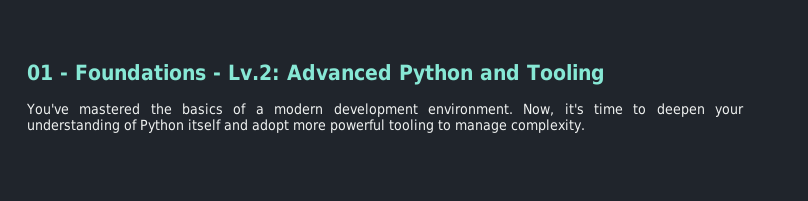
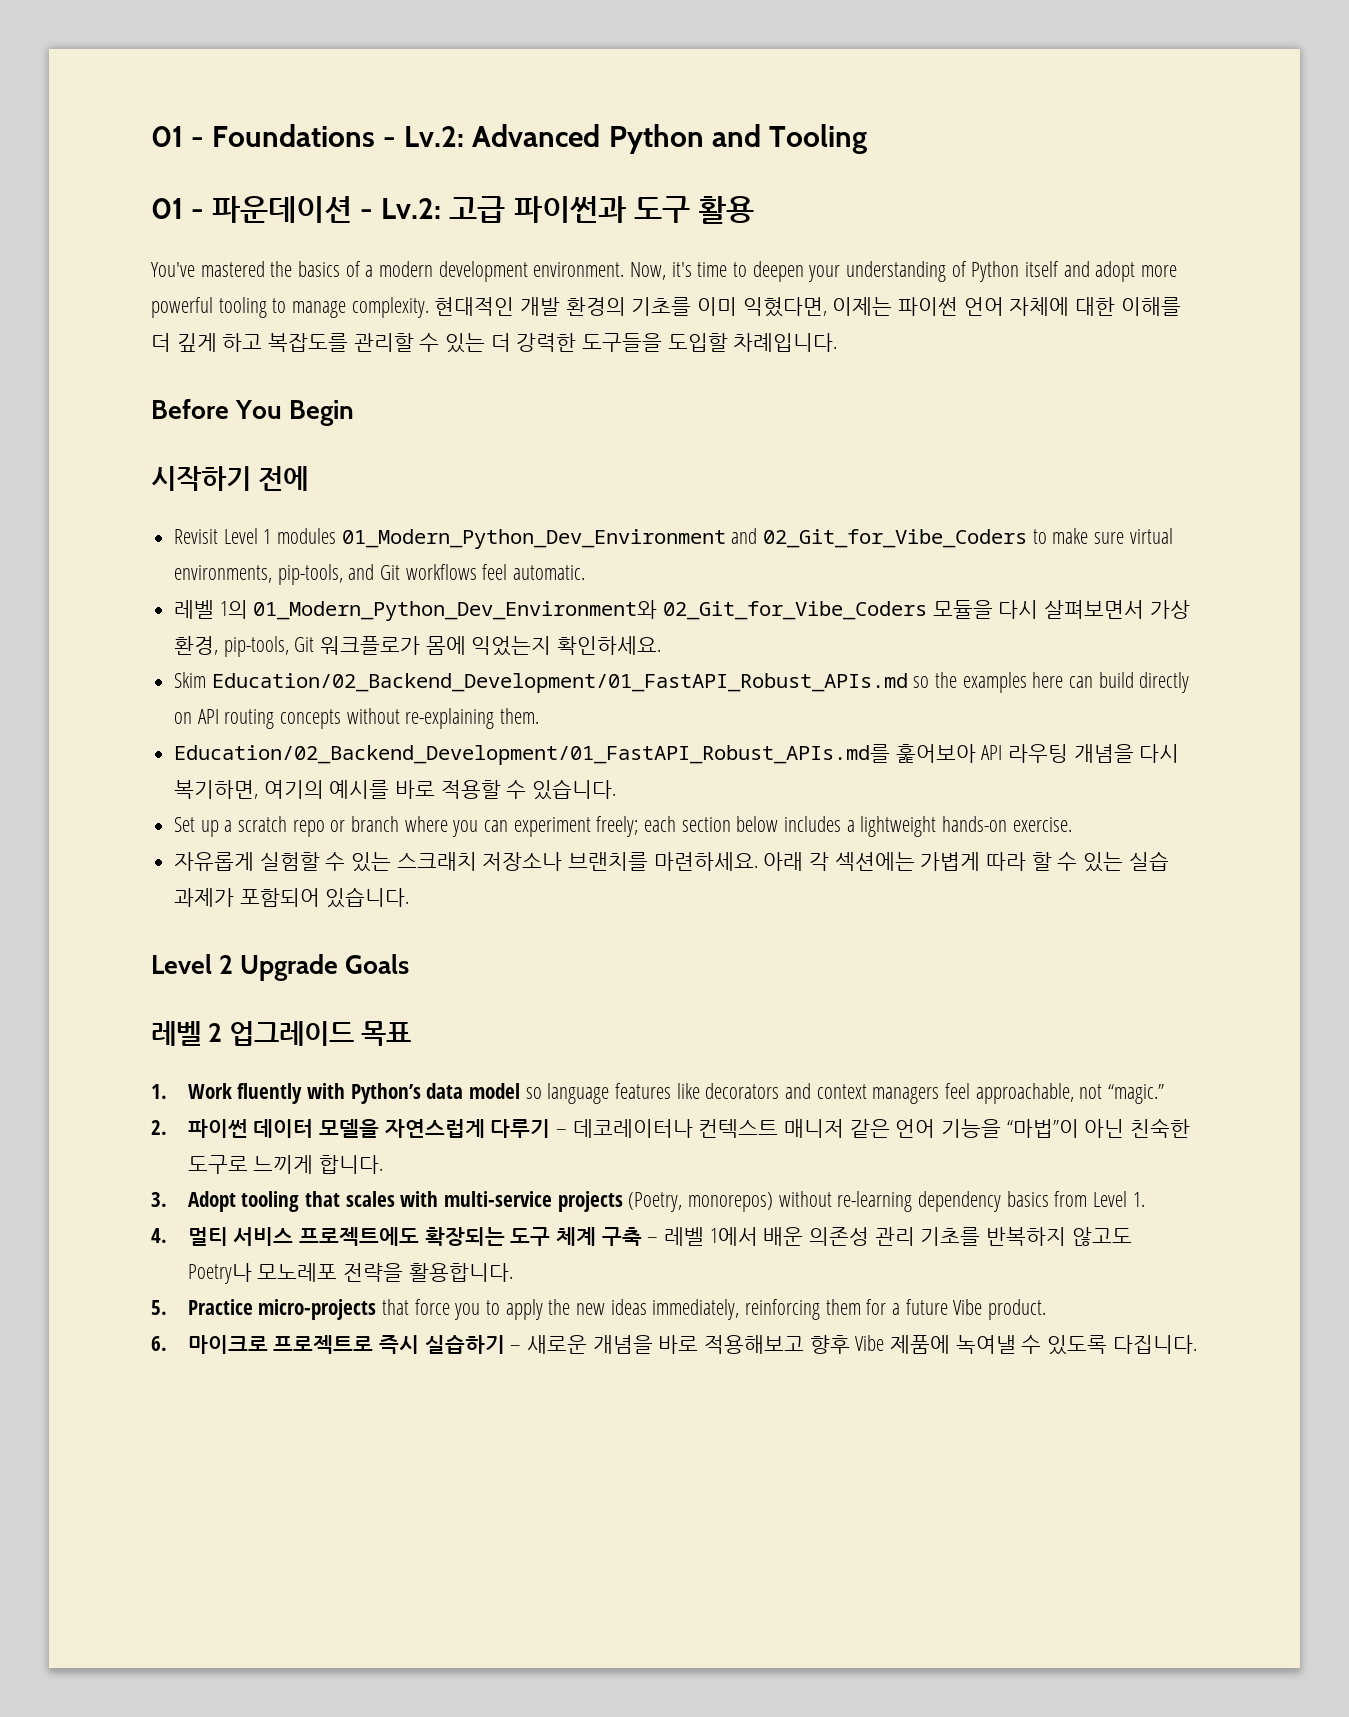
+ 01 - 파운데이션 - Lv.2: 고급 파이썬과 도구 활용
+ 현대적인 개발 환경의 기초를 이미 익혔다면, 이제는 파이썬 언어 자체에 대한 이해를 더 깊게 하고 복잡도를 관리할 수 있는 더 강력한 도구들을 도입할 차례입니다.
+ Before You Begin
+ 시작하기 전에
+ Revisit Level 1 modules 01_Modern_Python_Dev_Environment and 02_Git_for_Vibe_Coders to make sure virtual environments, pip-tools, and Git workflows feel automatic.
+ 레벨 1의 01_Modern_Python_Dev_Environment와 02_Git_for_Vibe_Coders 모듈을 다시 살펴보면서 가상 환경, pip-tools, Git 워크플로가 몸에 익었는지 확인하세요.
+ Skim Education/02_Backend_Development/01_FastAPI_Robust_APIs.md so the examples here can build directly on API routing concepts without re-explaining them.
+ Education/02_Backend_Development/01_FastAPI_Robust_APIs.md를 훑어보아 API 라우팅 개념을 다시 복기하면, 여기의 예시를 바로 적용할 수 있습니다.
+ Set up a scratch repo or branch where you can experiment freely; each section below includes a lightweight hands-on exercise.
+ 자유롭게 실험할 수 있는 스크래치 저장소나 브랜치를 마련하세요. 아래 각 섹션에는 가볍게 따라 할 수 있는 실습 과제가 포함되어 있습니다.
+ Level 2 Upgrade Goals
+ 레벨 2 업그레이드 목표
+ 1. Work fluently with Python’s data model so language features like decorators and context managers feel approachable, not “magic.”
+ 2. 파이썬 데이터 모델을 자연스럽게 다루기 – 데코레이터나 컨텍스트 매니저 같은 언어 기능을 “마법”이 아닌 친숙한 도구로 느끼게 합니다.
+ 3. Adopt tooling that scales with multi-service projects (Poetry, monorepos) without re-learning dependency basics from Level 1.
+ 4. 멀티 서비스 프로젝트에도 확장되는 도구 체계 구축 – 레벨 1에서 배운 의존성 관리 기초를 반복하지 않고도 Poetry나 모노레포 전략을 활용합니다.
+ 5. Practice micro-projects that force you to apply the new ideas immediately, reinforcing them for a future Vibe product.
+ 6. 마이크로 프로젝트로 즉시 실습하기 – 새로운 개념을 바로 적용해보고 향후 Vibe 제품에 녹여낼 수 있도록 다집니다.

